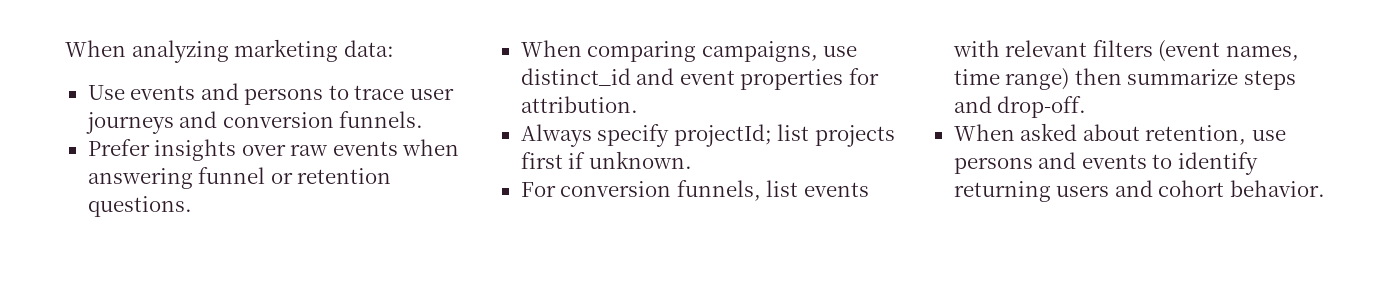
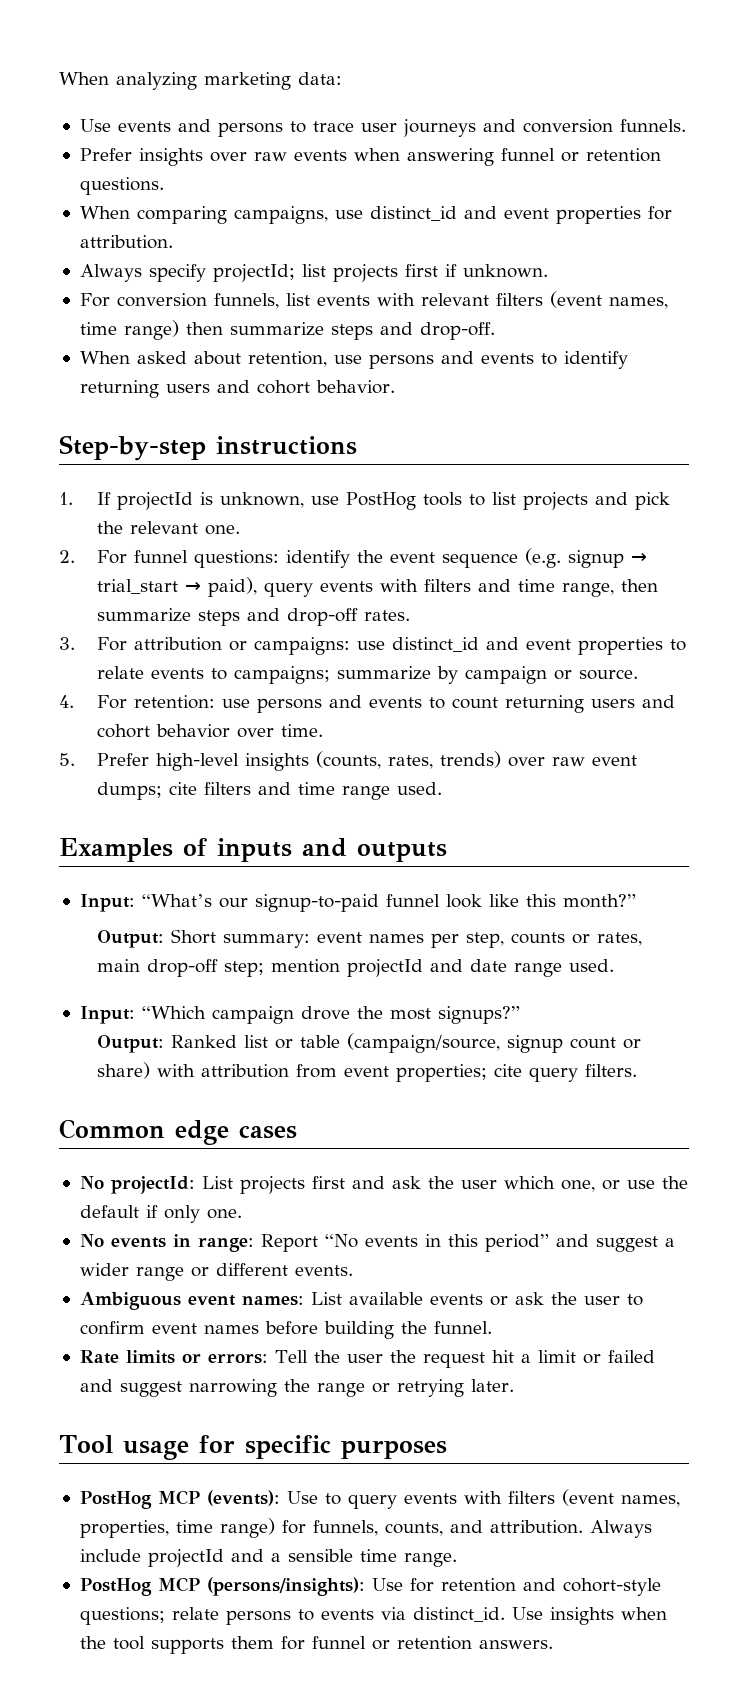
+ Step-by-step instructions
+ 1. If projectId is unknown, use PostHog tools to list projects and pick the relevant one.
+ 2. For funnel questions: identify the event sequence (e.g. signup → trial_start → paid), query events with filters and time range, then summarize steps and drop-off rates.
+ 3. For attribution or campaigns: use distinct_id and event properties to relate events to campaigns; summarize by campaign or source.
+ 4. For retention: use persons and events to count returning users and cohort behavior over time.
+ 5. Prefer high-level insights (counts, rates, trends) over raw event dumps; cite filters and time range used.
+ Examples of inputs and outputs
+ Input: “What’s our signup-to-paid funnel look like this month?”
+ Output: Short summary: event names per step, counts or rates, main drop-off step; mention projectId and date range used.
+ Input: “Which campaign drove the most signups?”
+ Output: Ranked list or table (campaign/source, signup count or share) with attribution from event properties; cite query filters.
+ Common edge cases
+ No projectId: List projects first and ask the user which one, or use the default if only one.
+ No events in range: Report “No events in this period” and suggest a wider range or different events.
+ Ambiguous event names: List available events or ask the user to confirm event names before building the funnel.
+ Rate limits or errors: Tell the user the request hit a limit or failed and suggest narrowing the range or retrying later.
+ Tool usage for specific purposes
+ PostHog MCP (events): Use to query events with filters (event names, properties, time range) for funnels, counts, and attribution. Always include projectId and a sensible time range.
+ PostHog MCP (persons/insights): Use for retention and cohort-style questions; relate persons to events via distinct_id. Use insights when the tool supports them for funnel or retention answers.

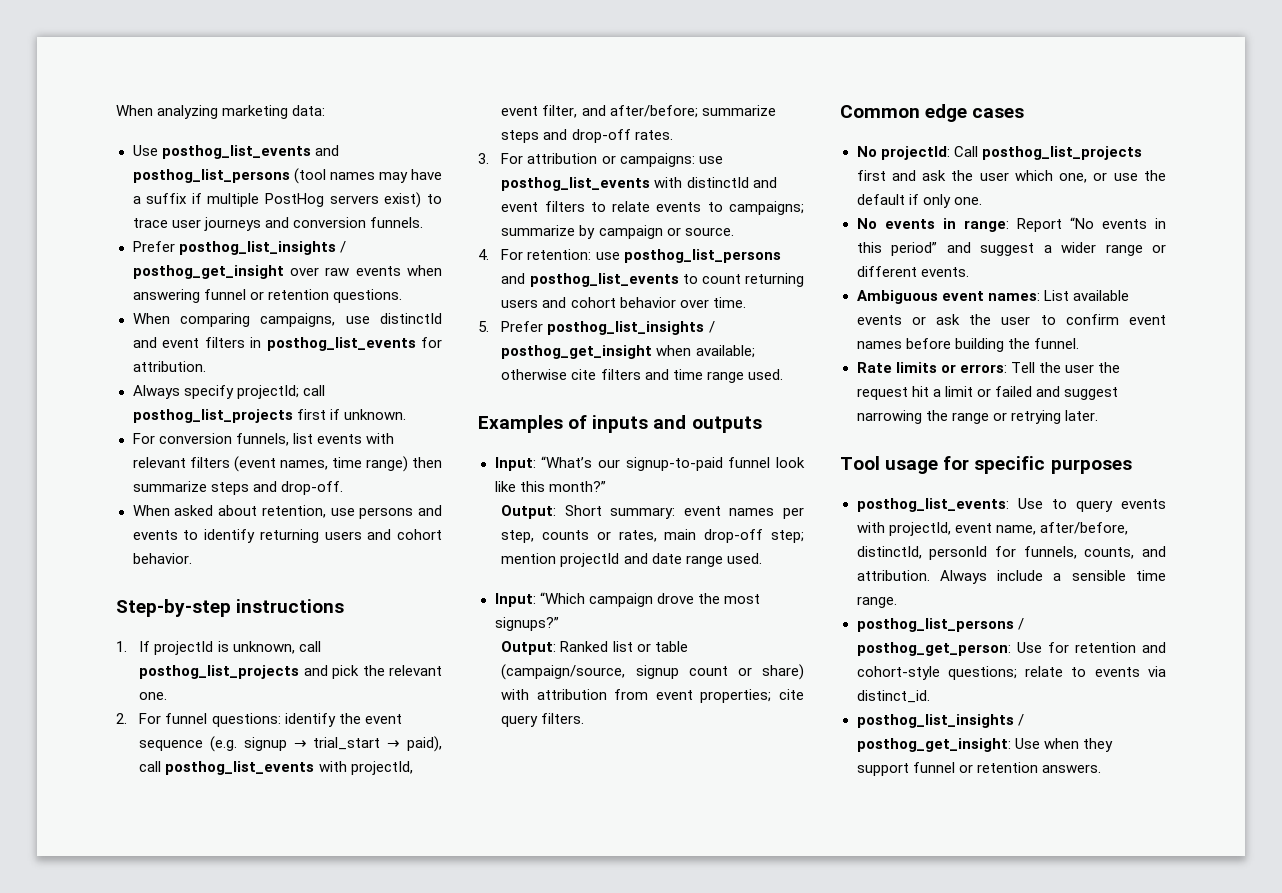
- Use events and persons to trace user journeys and conversion funnels.
+ Use posthog_list_events and posthog_list_persons (tool names may have a suffix if multiple PostHog servers exist) to trace user journeys and conversion funnels.
- Prefer insights over raw events when answering funnel or retention questions.
+ Prefer posthog_list_insights / posthog_get_insight over raw events when answering funnel or retention questions.
- When comparing campaigns, use distinct_id and event properties for attribution.
+ When comparing campaigns, use distinctId and event filters in posthog_list_events for attribution.
- Always specify projectId; list projects first if unknown.
+ Always specify projectId; call posthog_list_projects first if unknown.
- 1. If projectId is unknown, use PostHog tools to list projects and pick the relevant one.
+ 1. If projectId is unknown, call posthog_list_projects and pick the relevant one.
- 2. For funnel questions: identify the event sequence (e.g. signup → trial_start → paid), query events with filters and time range, then summarize steps and drop-off rates.
+ 2. For funnel questions: identify the event sequence (e.g. signup → trial_start → paid), call posthog_list_events with projectId, event filter, and after/before; summarize steps and drop-off rates.
- 3. For attribution or campaigns: use distinct_id and event properties to relate events to campaigns; summarize by campaign or source.
+ 3. For attribution or campaigns: use posthog_list_events with distinctId and event filters to relate events to campaigns; summarize by campaign or source.
- 4. For retention: use persons and events to count returning users and cohort behavior over time.
+ 4. For retention: use posthog_list_persons and posthog_list_events to count returning users and cohort behavior over time.
- 5. Prefer high-level insights (counts, rates, trends) over raw event dumps; cite filters and time range used.
+ 5. Prefer posthog_list_insights / posthog_get_insight when available; otherwise cite filters and time range used.
- No projectId: List projects first and ask the user which one, or use the default if only one.
+ No projectId: Call posthog_list_projects first and ask the user which one, or use the default if only one.
- PostHog MCP (events): Use to query events with filters (event names, properties, time range) for funnels, counts, and attribution.
+ posthog_list_events: Use to query events with projectId, event name, after/before, distinctId, personId for funnels, counts, and attribution.
- Always include projectId and a sensible time range.
+ Always include a sensible time range.
- PostHog MCP (persons/insights): Use for retention and cohort-style questions; relate persons to events via distinct_id. Use insights when the tool supports them for funnel or retention answers.
+ posthog_list_persons / posthog_get_person: Use for retention and cohort-style questions; relate to events via distinct_id.
+ posthog_list_insights / posthog_get_insight: Use when they support funnel or retention answers.

